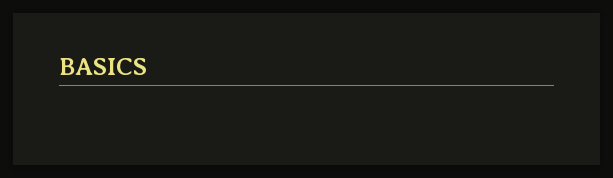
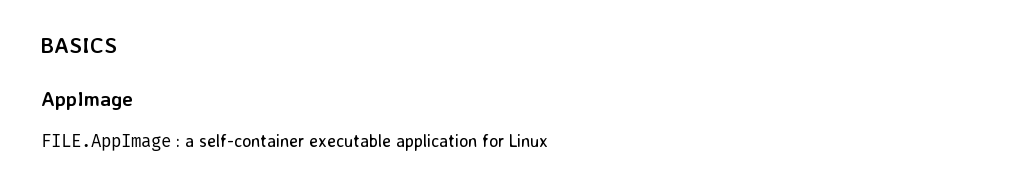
+ AppImage
+ FILE.AppImage : a self-container executable application for Linux

